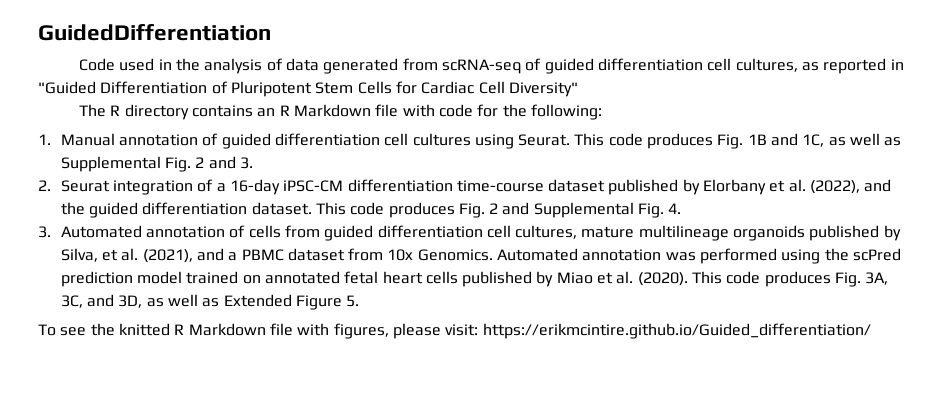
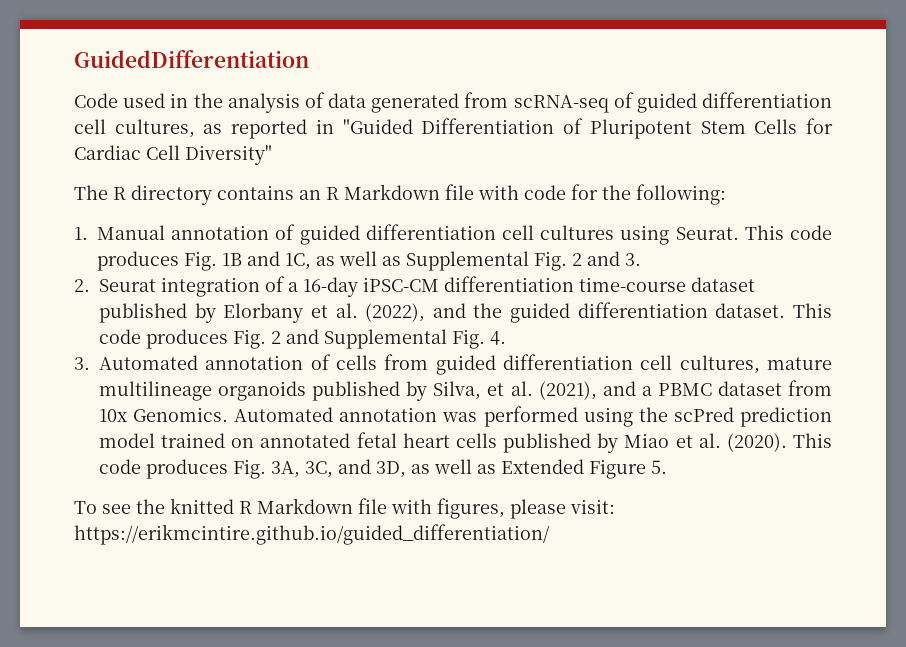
- To see the knitted R Markdown file with figures, please visit: https://erikmcintire.github.io/Guided_differentiation/
+ To see the knitted R Markdown file with figures, please visit: https://erikmcintire.github.io/guided_differentiation/

